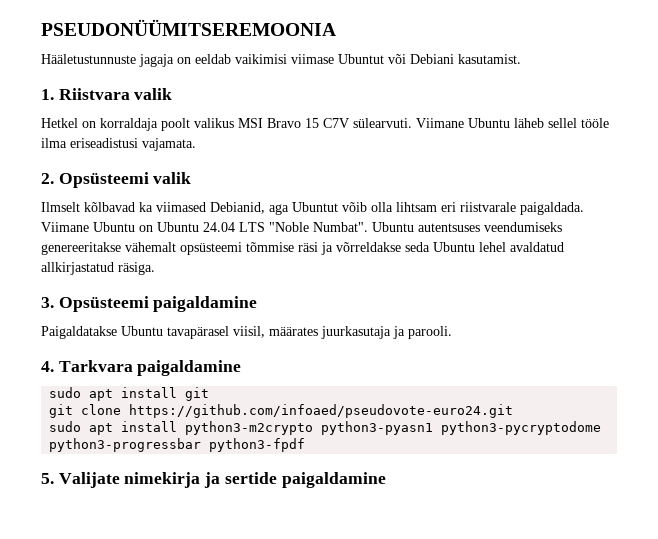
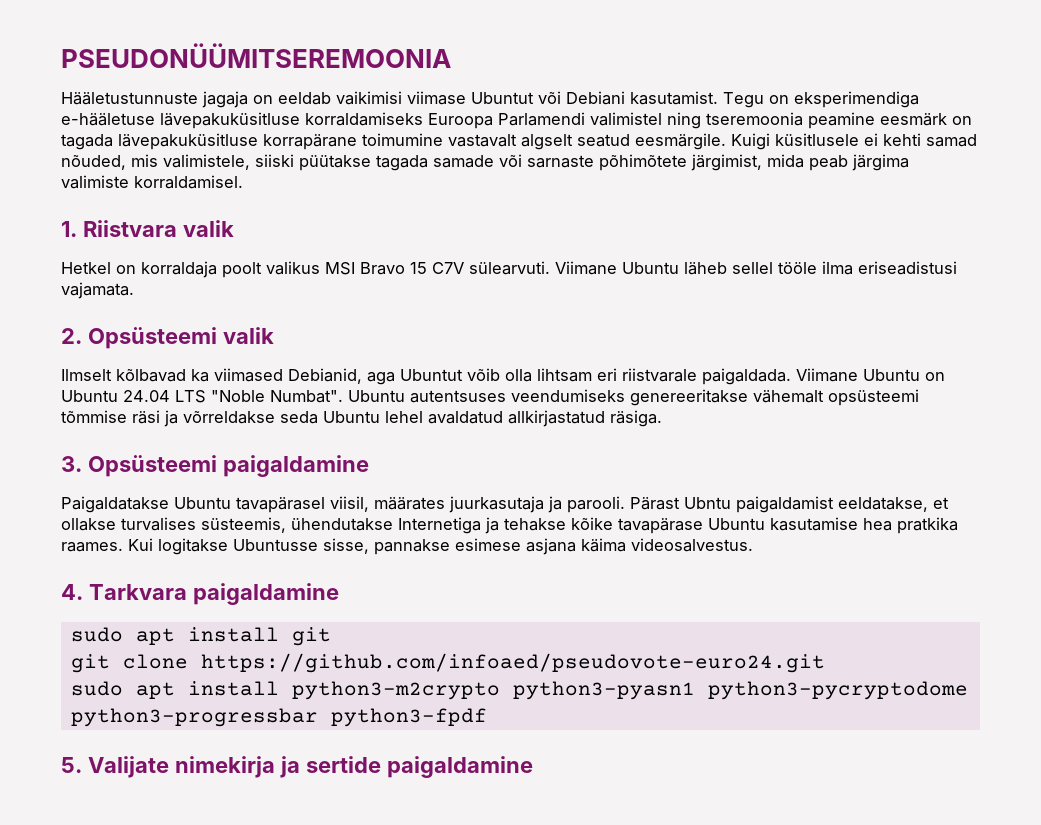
+ Tegu on eksperimendiga e-hääletuse lävepakuküsitluse korraldamiseks Euroopa Parlamendi valimistel ning tseremoonia peamine eesmärk on tagada lävepakuküsitluse korrapärane toimumine vastavalt algselt seatud eesmärgile. Kuigi küsitlusele ei kehti samad nõuded, mis valimistele, siiski püütakse tagada samade või sarnaste põhimõtete järgimist, mida peab järgima valimiste korraldamisel.
+ Pärast Ubntu paigaldamist eeldatakse, et ollakse turvalises süsteemis, ühendutakse Internetiga ja tehakse kõike tavapärase Ubuntu kasutamise hea pratkika raames. Kui logitakse Ubuntusse sisse, pannakse esimese asjana käima videosalvestus.

